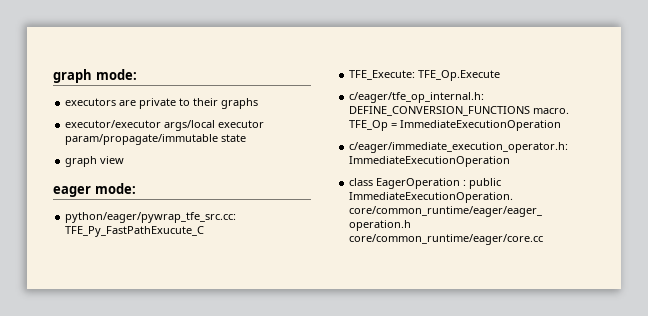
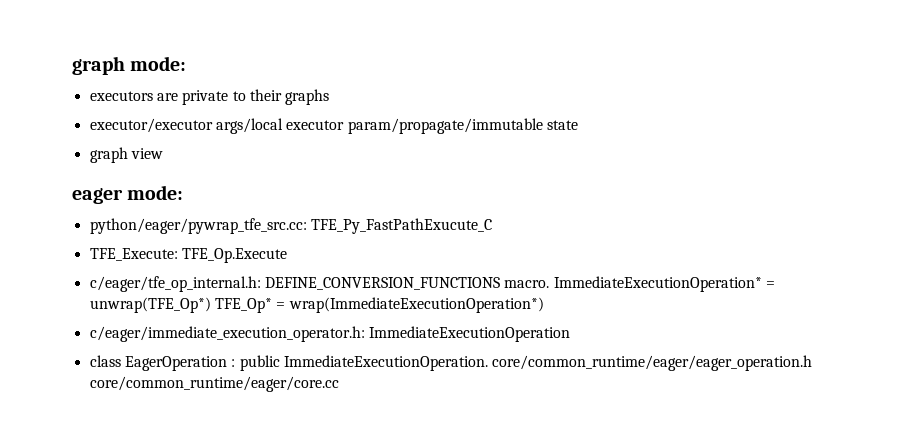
- TFE_Op = ImmediateExecutionOperation
+ ImmediateExecutionOperation* = unwrap(TFE_Op*) TFE_Op* = wrap(ImmediateExecutionOperation*)

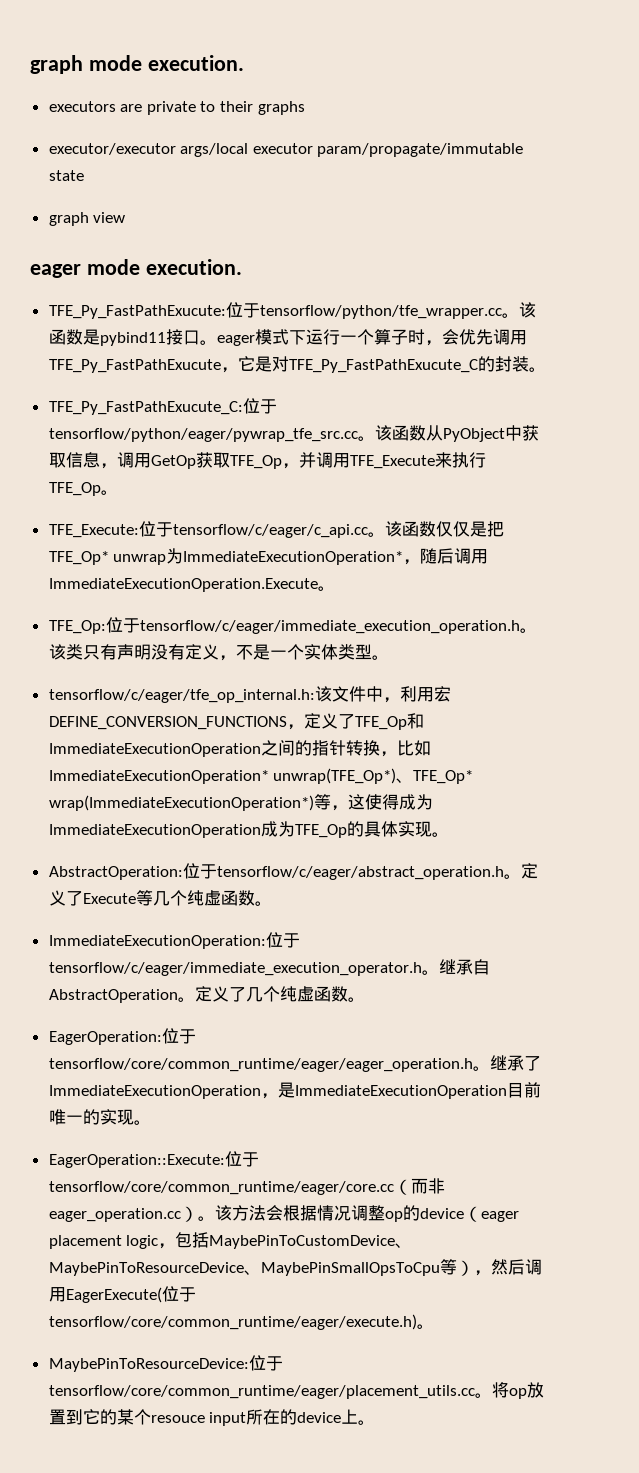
- graph mode:
+ graph mode execution.
- eager mode:
- python/eager/pywrap_tfe_src.cc: TFE_Py_FastPathExucute_C
- TFE_Execute: TFE_Op.Execute
- c/eager/tfe_op_internal.h: DEFINE_CONVERSION_FUNCTIONS macro. ImmediateExecutionOperation* = unwrap(TFE_Op*) TFE_Op* = wrap(ImmediateExecutionOperation*)
- c/eager/immediate_execution_operator.h: ImmediateExecutionOperation
- class EagerOperation : public ImmediateExecutionOperation. core/common_runtime/eager/eager_operation.h core/common_runtime/eager/core.cc
+ eager mode execution.
+ TFE_Py_FastPathExucute:位于tensorflow/python/tfe_wrapper.cc。该函数是pybind11接口。eager模式下运行一个算子时，会优先调用TFE_Py_FastPathExucute，它是对TFE_Py_FastPathExucute_C的封装。
+ TFE_Py_FastPathExucute_C:位于tensorflow/python/eager/pywrap_tfe_src.cc。该函数从PyObject中获取信息，调用GetOp获取TFE_Op，并调用TFE_Execute来执行TFE_Op。
+ TFE_Execute:位于tensorflow/c/eager/c_api.cc。该函数仅仅是把TFE_Op* unwrap为ImmediateExecutionOperation*，随后调用ImmediateExecutionOperation.Execute。
+ TFE_Op:位于tensorflow/c/eager/immediate_execution_operation.h。该类只有声明没有定义，不是一个实体类型。
+ tensorflow/c/eager/tfe_op_internal.h:该文件中，利用宏DEFINE_CONVERSION_FUNCTIONS，定义了TFE_Op和ImmediateExecutionOperation之间的指针转换，比如ImmediateExecutionOperation* unwrap(TFE_Op*)、TFE_Op* wrap(ImmediateExecutionOperation*)等，这使得成为ImmediateExecutionOperation成为TFE_Op的具体实现。
+ AbstractOperation:位于tensorflow/c/eager/abstract_operation.h。定义了Execute等几个纯虚函数。
+ ImmediateExecutionOperation:位于tensorflow/c/eager/immediate_execution_operator.h。继承自AbstractOperation。定义了几个纯虚函数。
+ EagerOperation:位于tensorflow/core/common_runtime/eager/eager_operation.h。继承了ImmediateExecutionOperation，是ImmediateExecutionOperation目前唯一的实现。
+ EagerOperation::Execute:位于tensorflow/core/common_runtime/eager/core.cc（而非eager_operation.cc）。该方法会根据情况调整op的device（eager placement logic，包括MaybePinToCustomDevice、MaybePinToResourceDevice、MaybePinSmallOpsToCpu等），然后调用EagerExecute(位于tensorflow/core/common_runtime/eager/execute.h)。
+ MaybePinToResourceDevice:位于tensorflow/core/common_runtime/eager/placement_utils.cc。将op放置到它的某个resouce input所在的device上。

